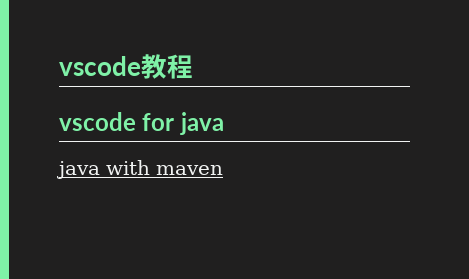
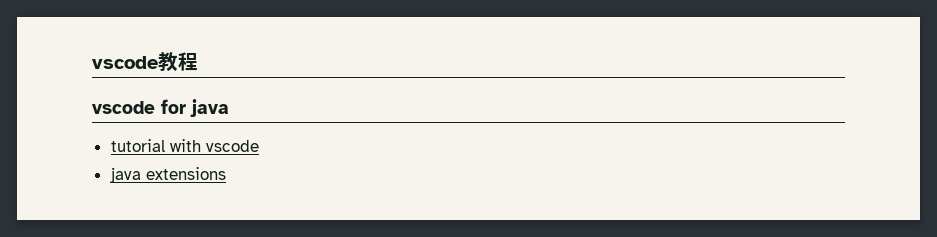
- java with maven
+ tutorial with vscode
+ java extensions

